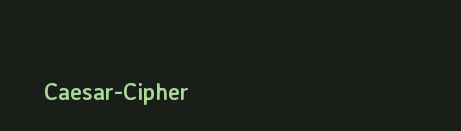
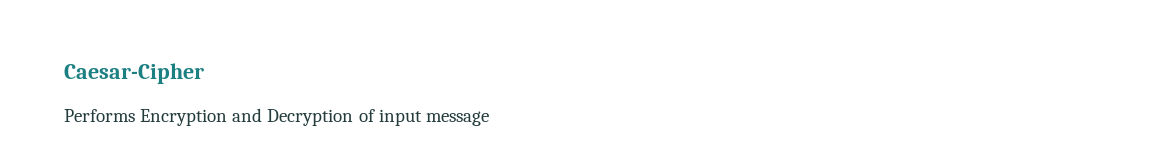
+ Performs Encryption and Decryption of input message

